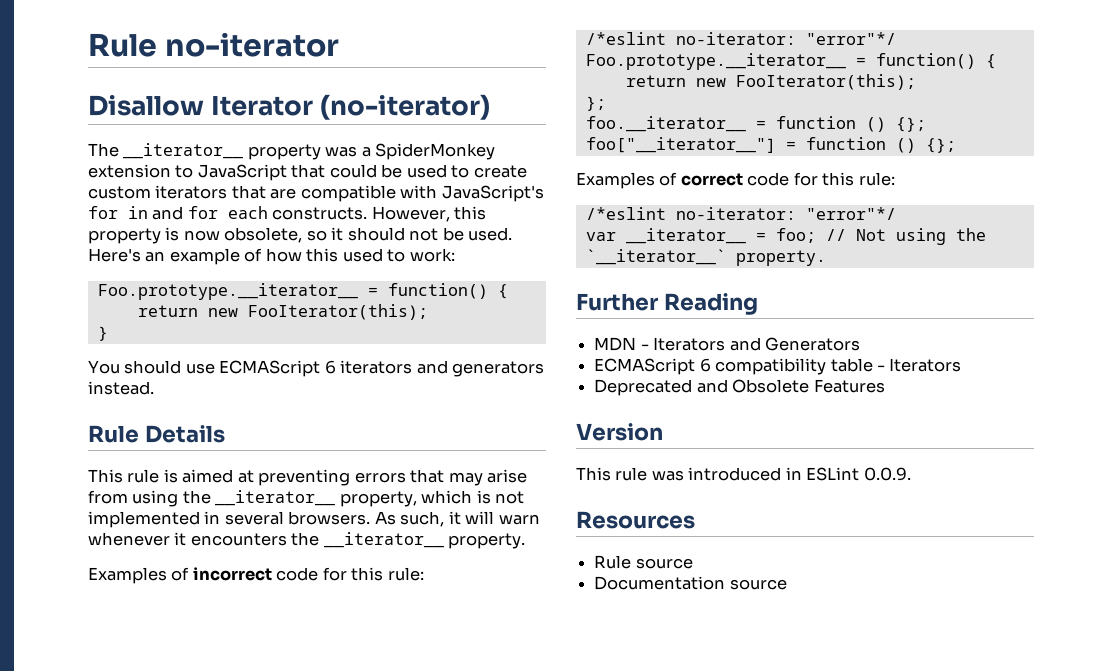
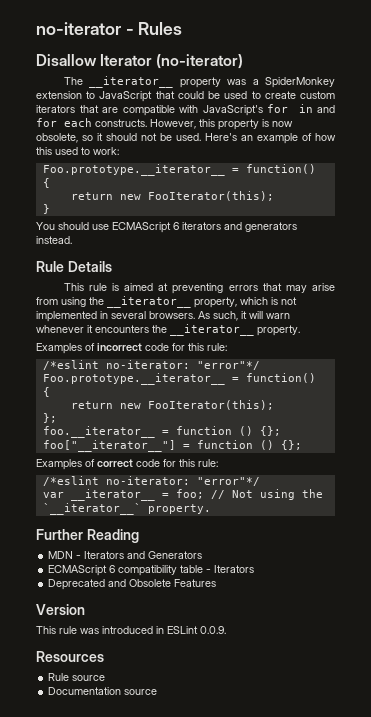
- Rule no-iterator
+ no-iterator - Rules

